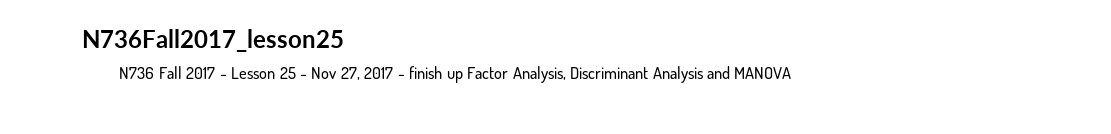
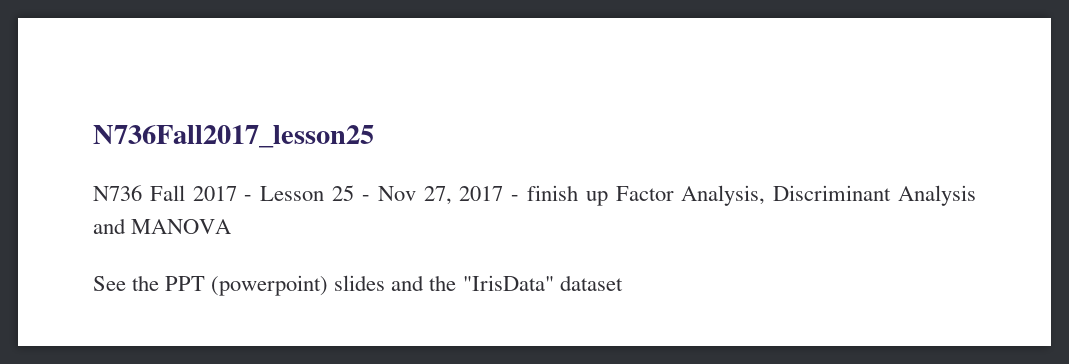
+ See the PPT (powerpoint) slides and the "IrisData" dataset

